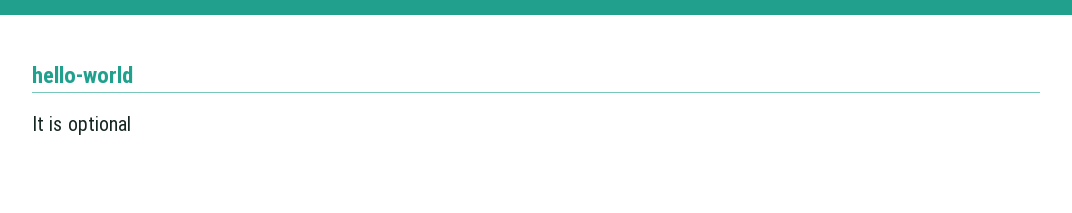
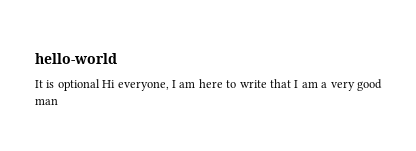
- It is optional
+ It is optional Hi everyone, I am here to write that I am a very good man

